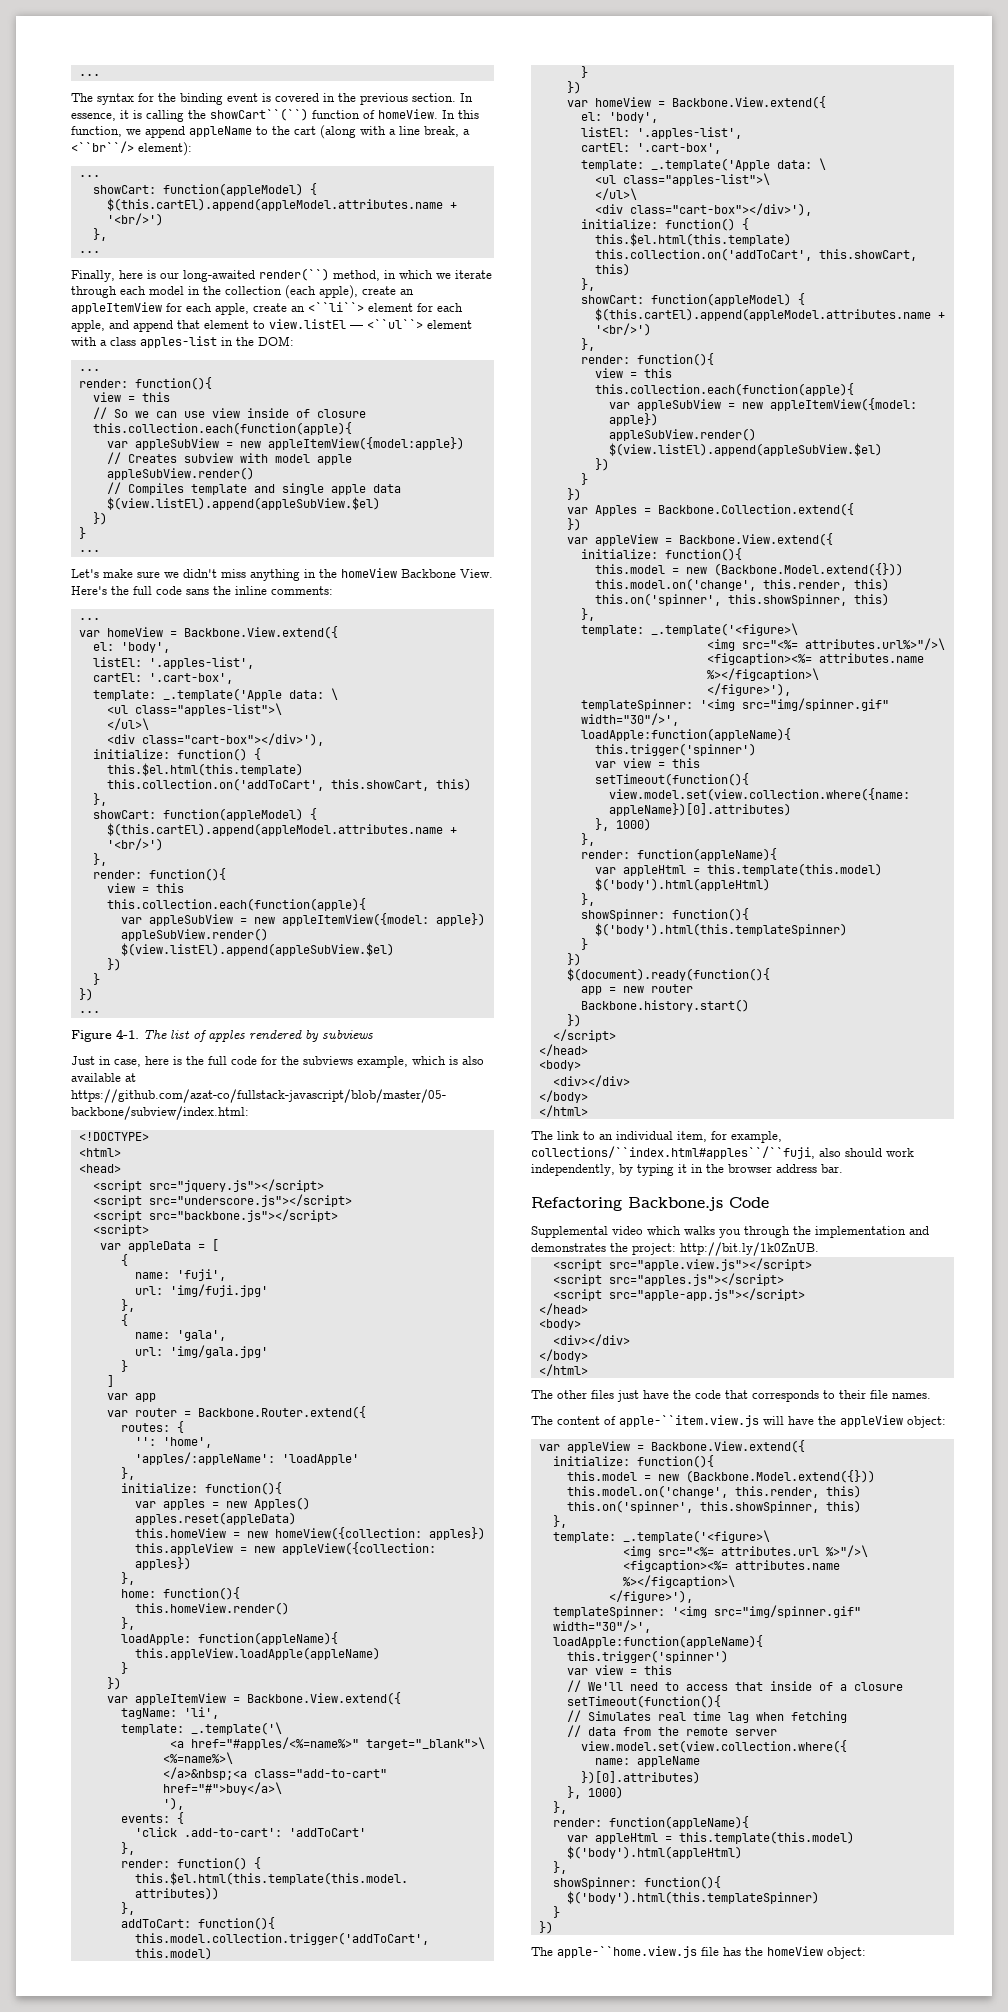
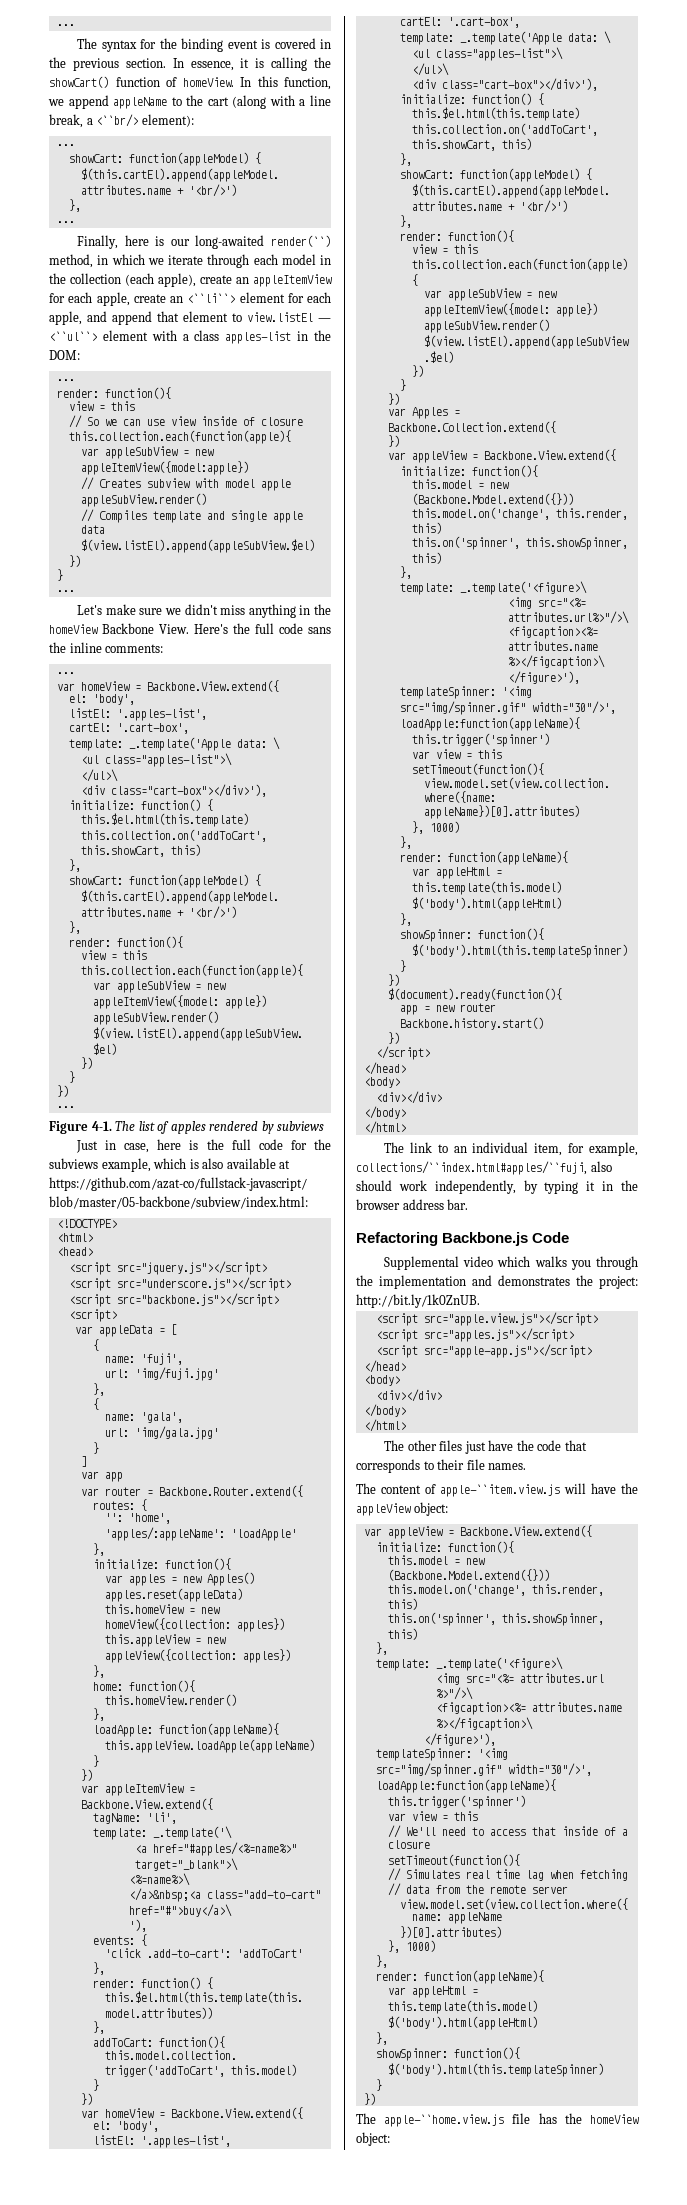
- In essence, it is calling the showCart``(``) function of homeView.
+ In essence, it is calling the showCart() function of homeView.
- In this function, we append appleName to the cart (along with a line break, a <``br``/> element):
+ In this function, we append appleName to the cart (along with a line break, a <``br/> element):
- The link to an individual item, for example, collections/``index.html#apples``/``fuji, also should work independently, by typing it in the browser address bar.
+ The link to an individual item, for example, collections/``index.html#apples/``fuji, also should work independently, by typing it in the browser address bar.

